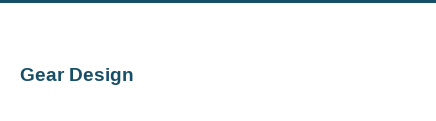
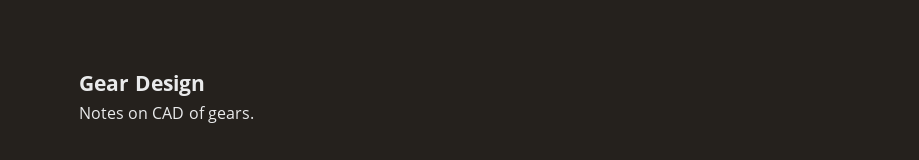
+ Notes on CAD of gears.

